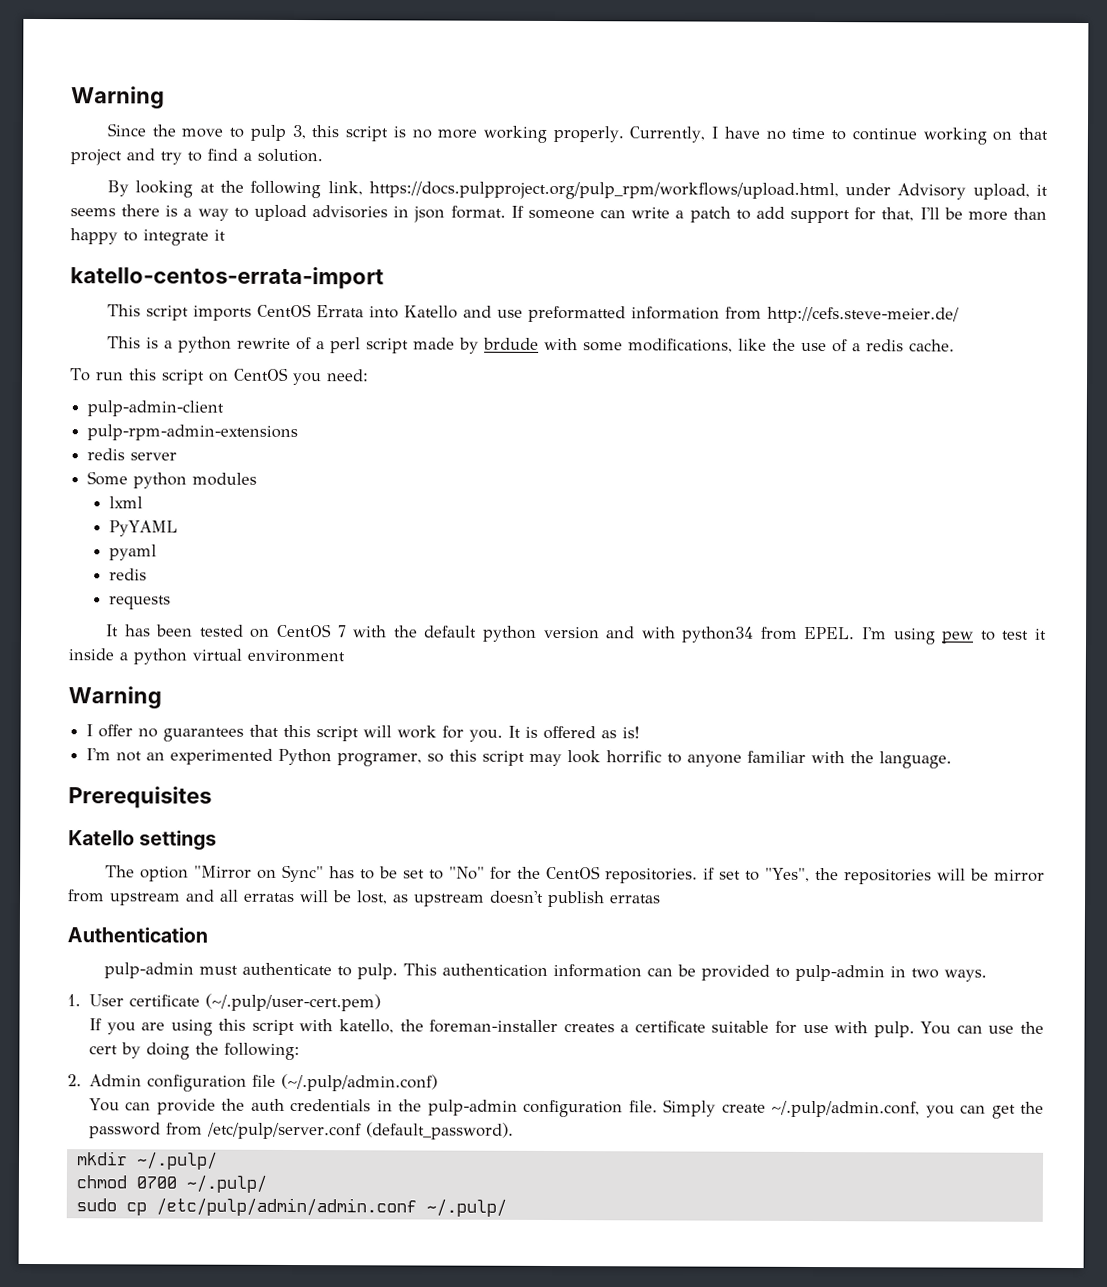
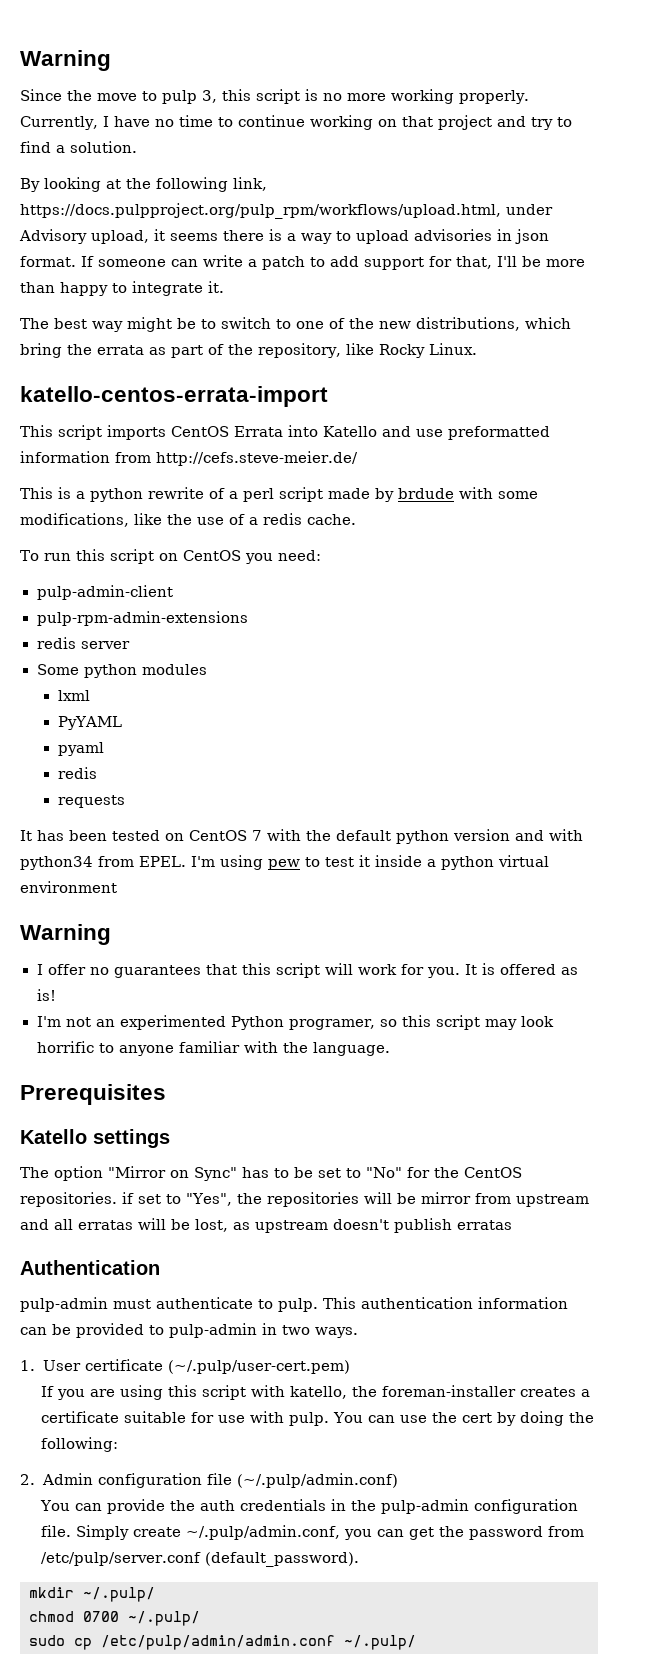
- If someone can write a patch to add support for that, I'll be more than happy to integrate it
+ If someone can write a patch to add support for that, I'll be more than happy to integrate it.
+ The best way might be to switch to one of the new distributions, which bring the errata as part of the repository, like Rocky Linux.

